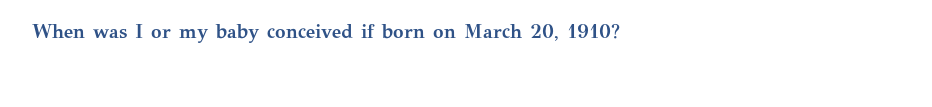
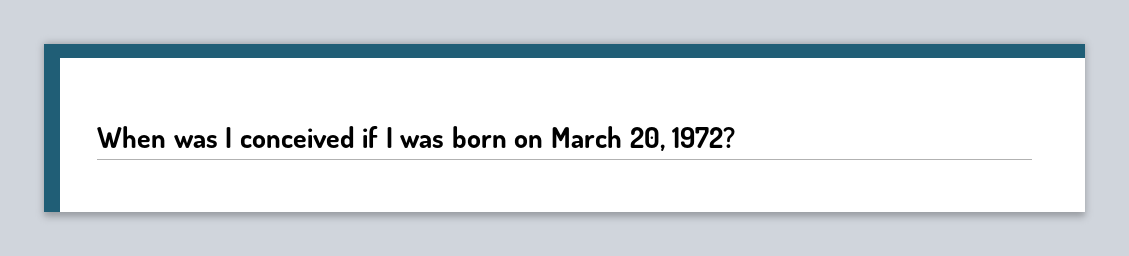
- When was I or my baby conceived if born on March 20, 1910?
+ When was I conceived if I was born on March 20, 1972?

